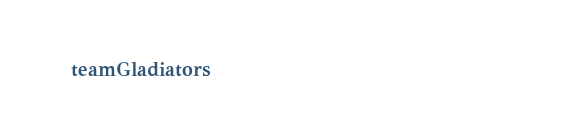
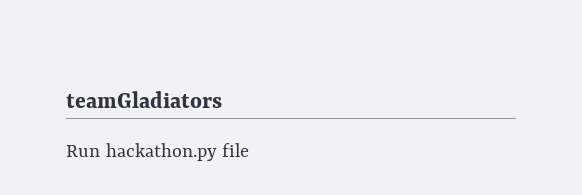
+ Run hackathon.py file

